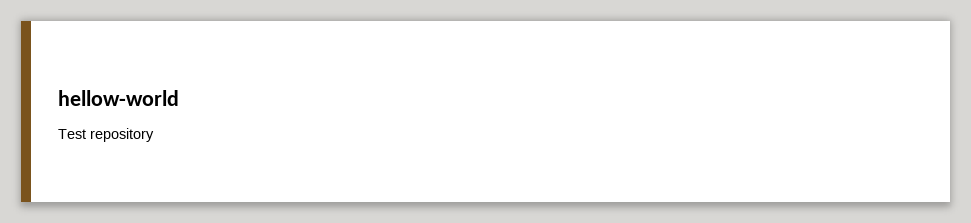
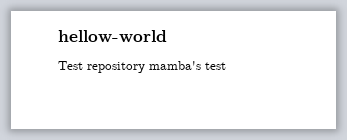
- Test repository
+ Test repository mamba's test

